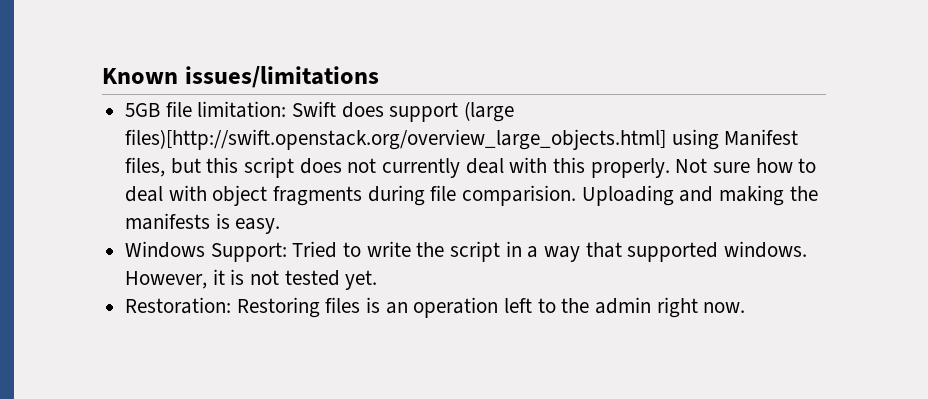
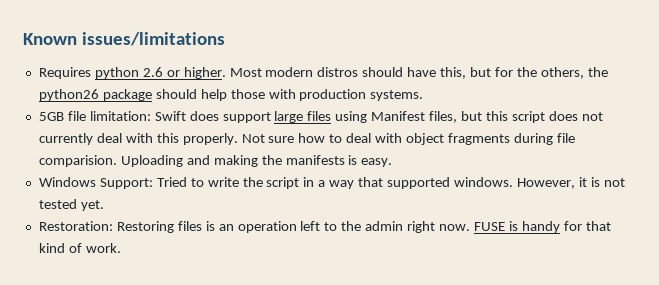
+ Requires python 2.6 or higher. Most modern distros should have this, but for the others, the python26 package should help those with production systems.
- 5GB file limitation: Swift does support (large files)[http://swift.openstack.org/overview_large_objects.html] using Manifest files, but this script does not currently deal with this properly.
+ 5GB file limitation: Swift does support large files using Manifest files, but this script does not currently deal with this properly.
+ FUSE is handy for that kind of work.

